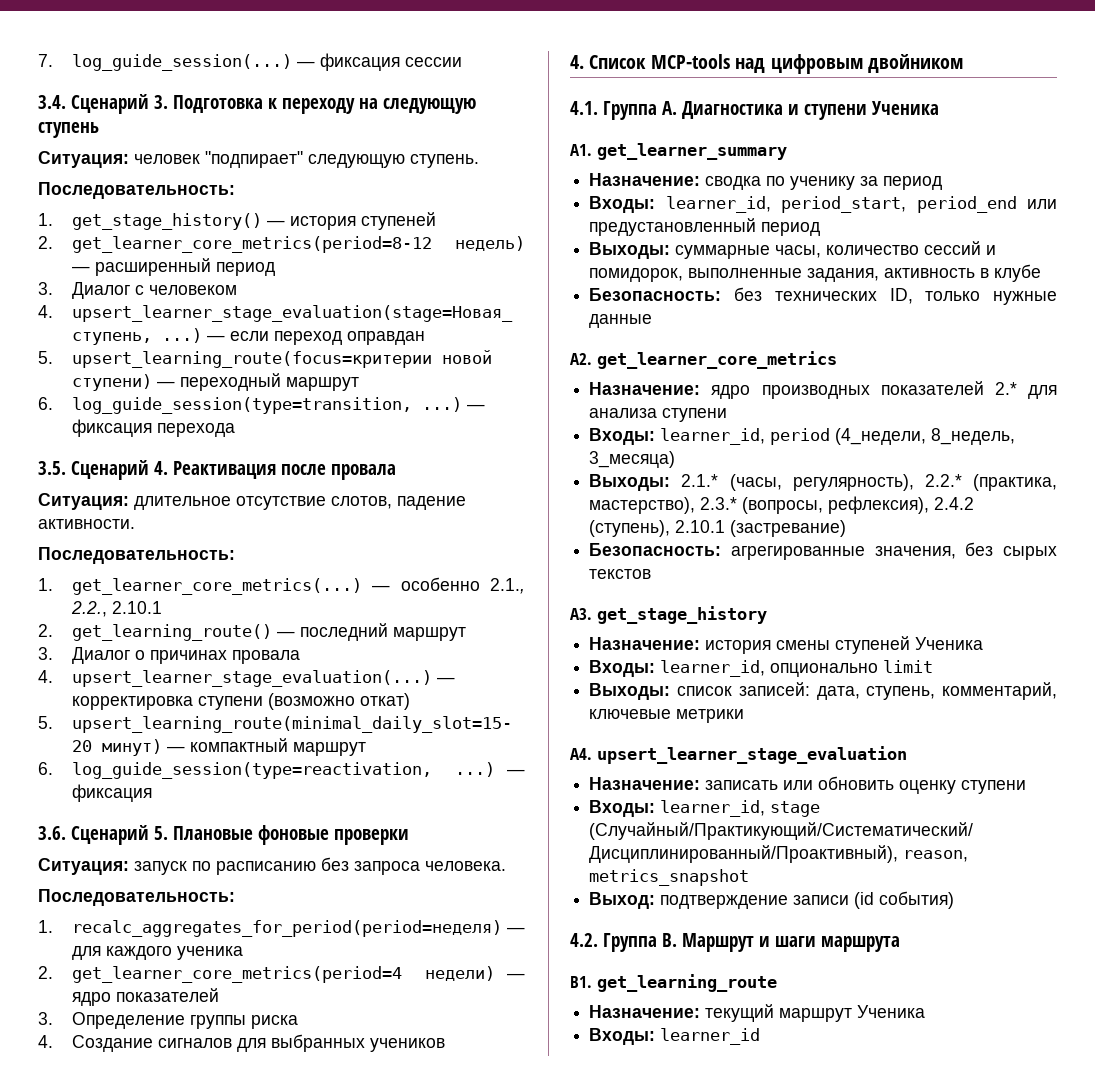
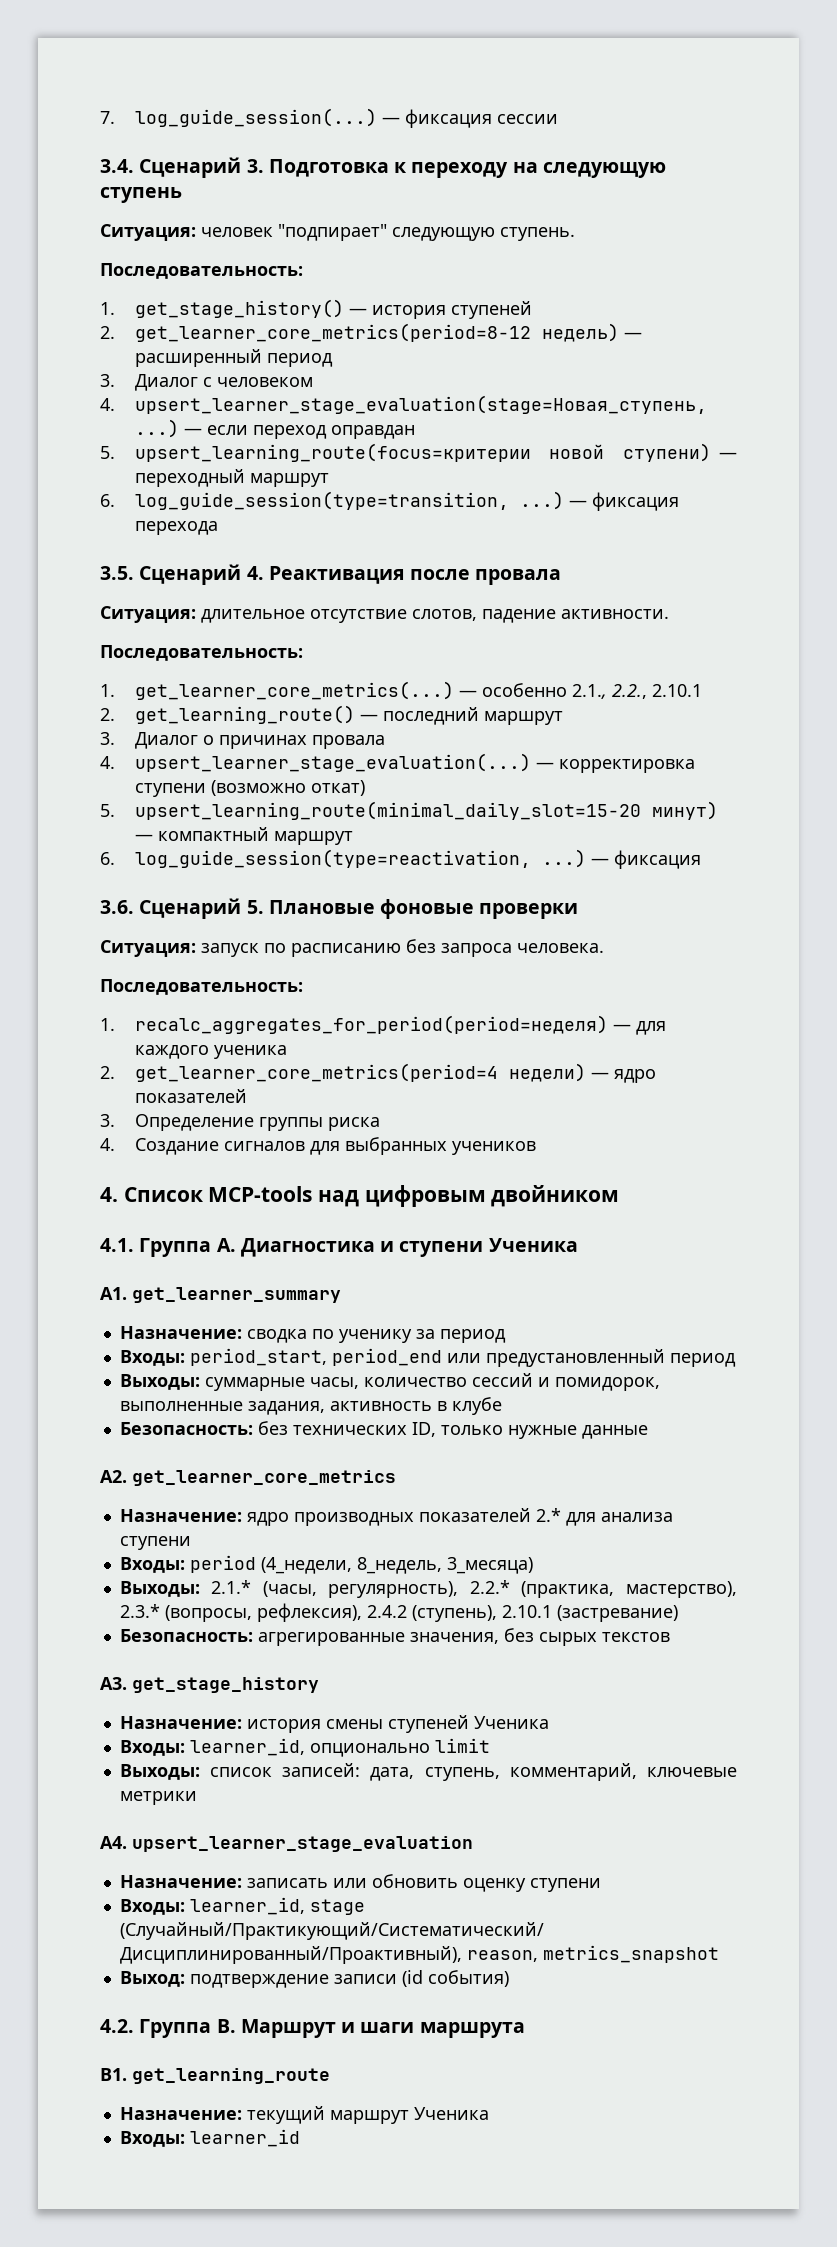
- Входы: learner_id, period_start, period_end или предустановленный период
+ Входы: period_start, period_end или предустановленный период
- Входы: learner_id, period (4_недели, 8_недель, 3_месяца)
+ Входы: period (4_недели, 8_недель, 3_месяца)

